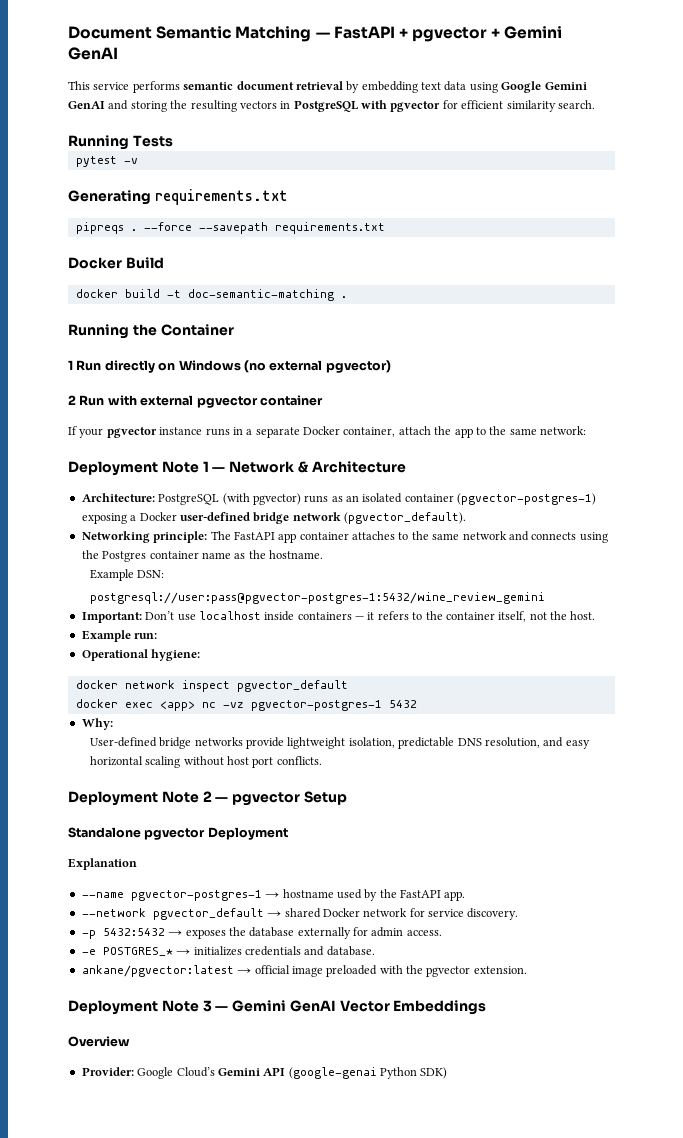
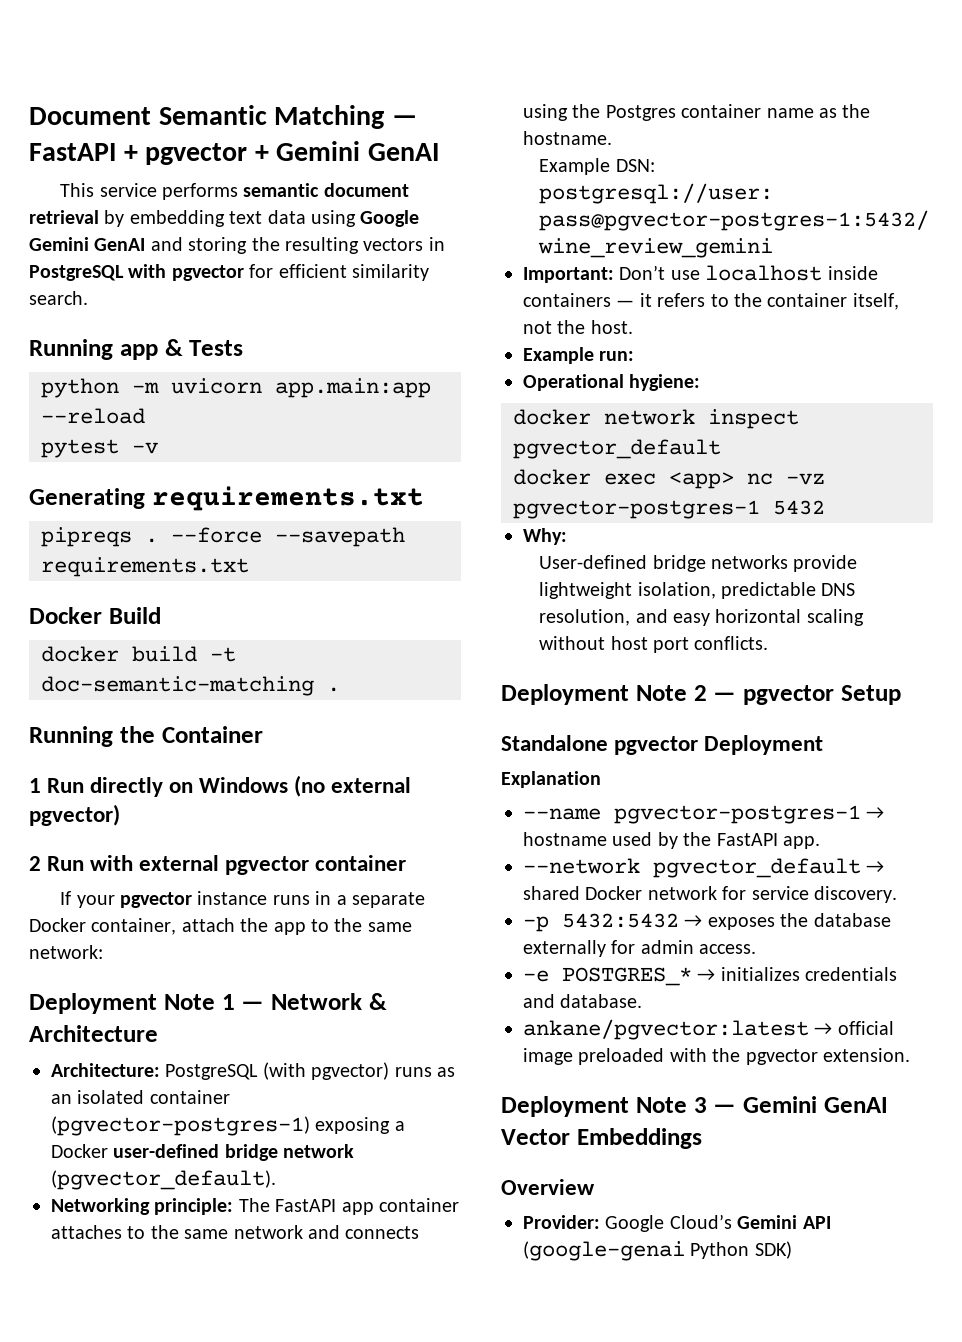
- Running Tests
+ Running app & Tests
+ python -m uvicorn app.main:app --reload

